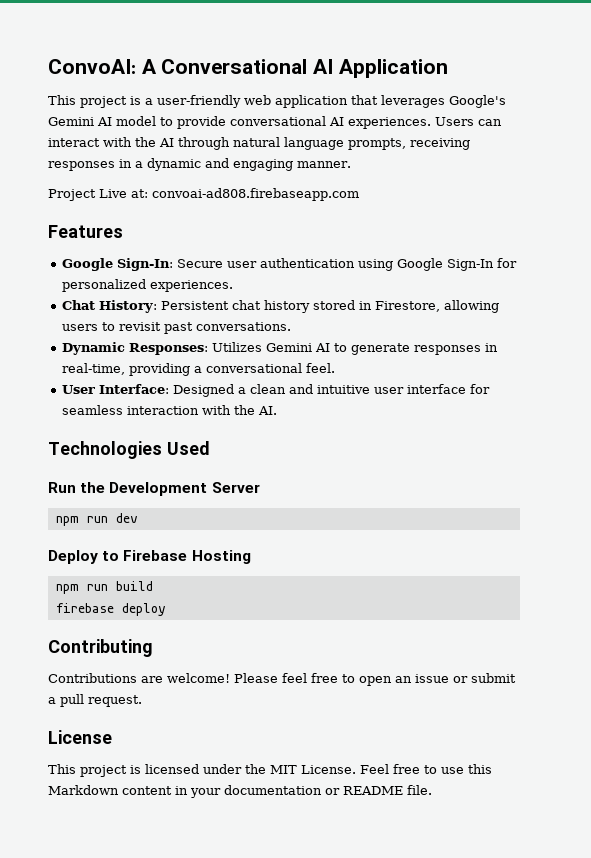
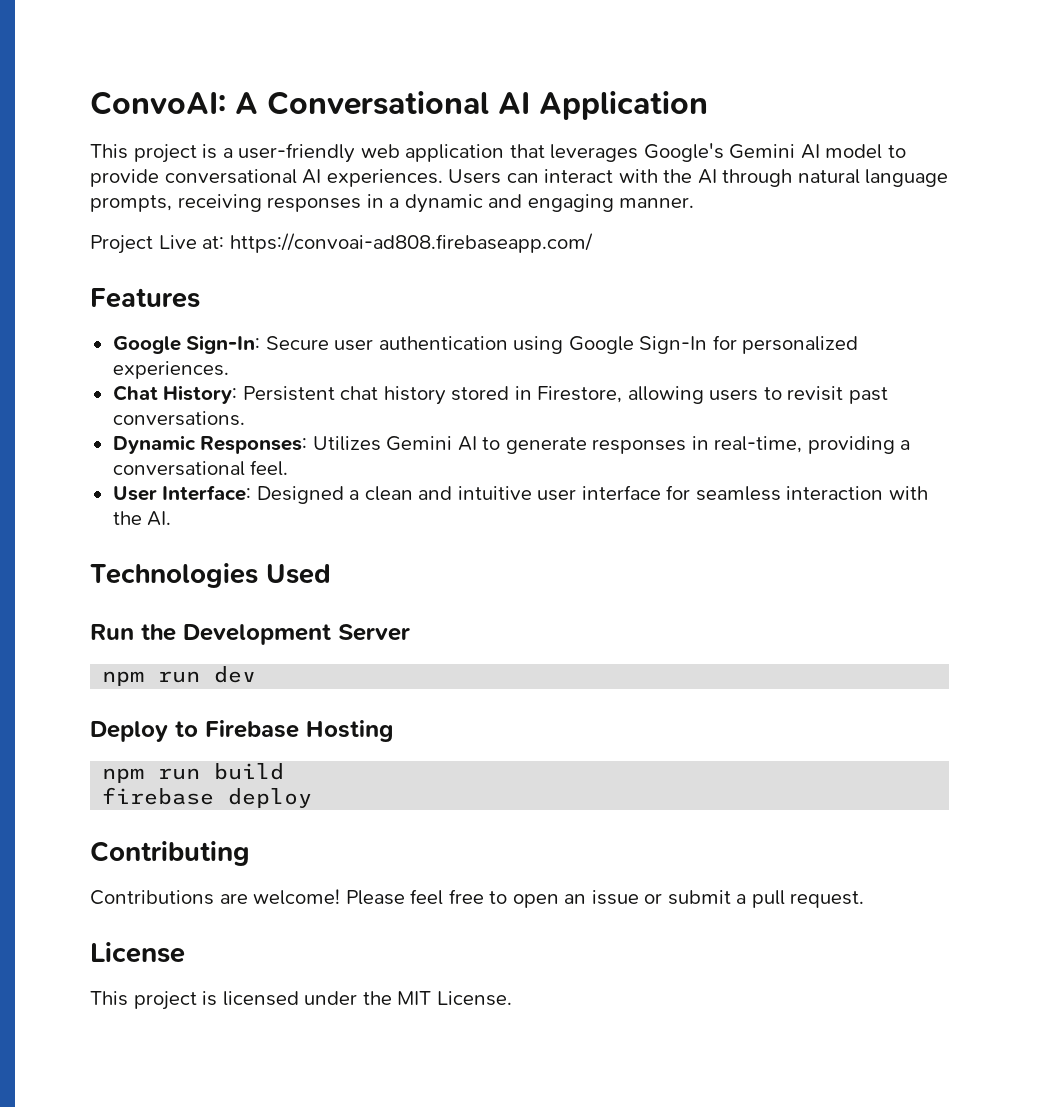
- Project Live at: convoai-ad808.firebaseapp.com
+ Project Live at: https://convoai-ad808.firebaseapp.com/
- Feel free to use this Markdown content in your documentation or README file.

